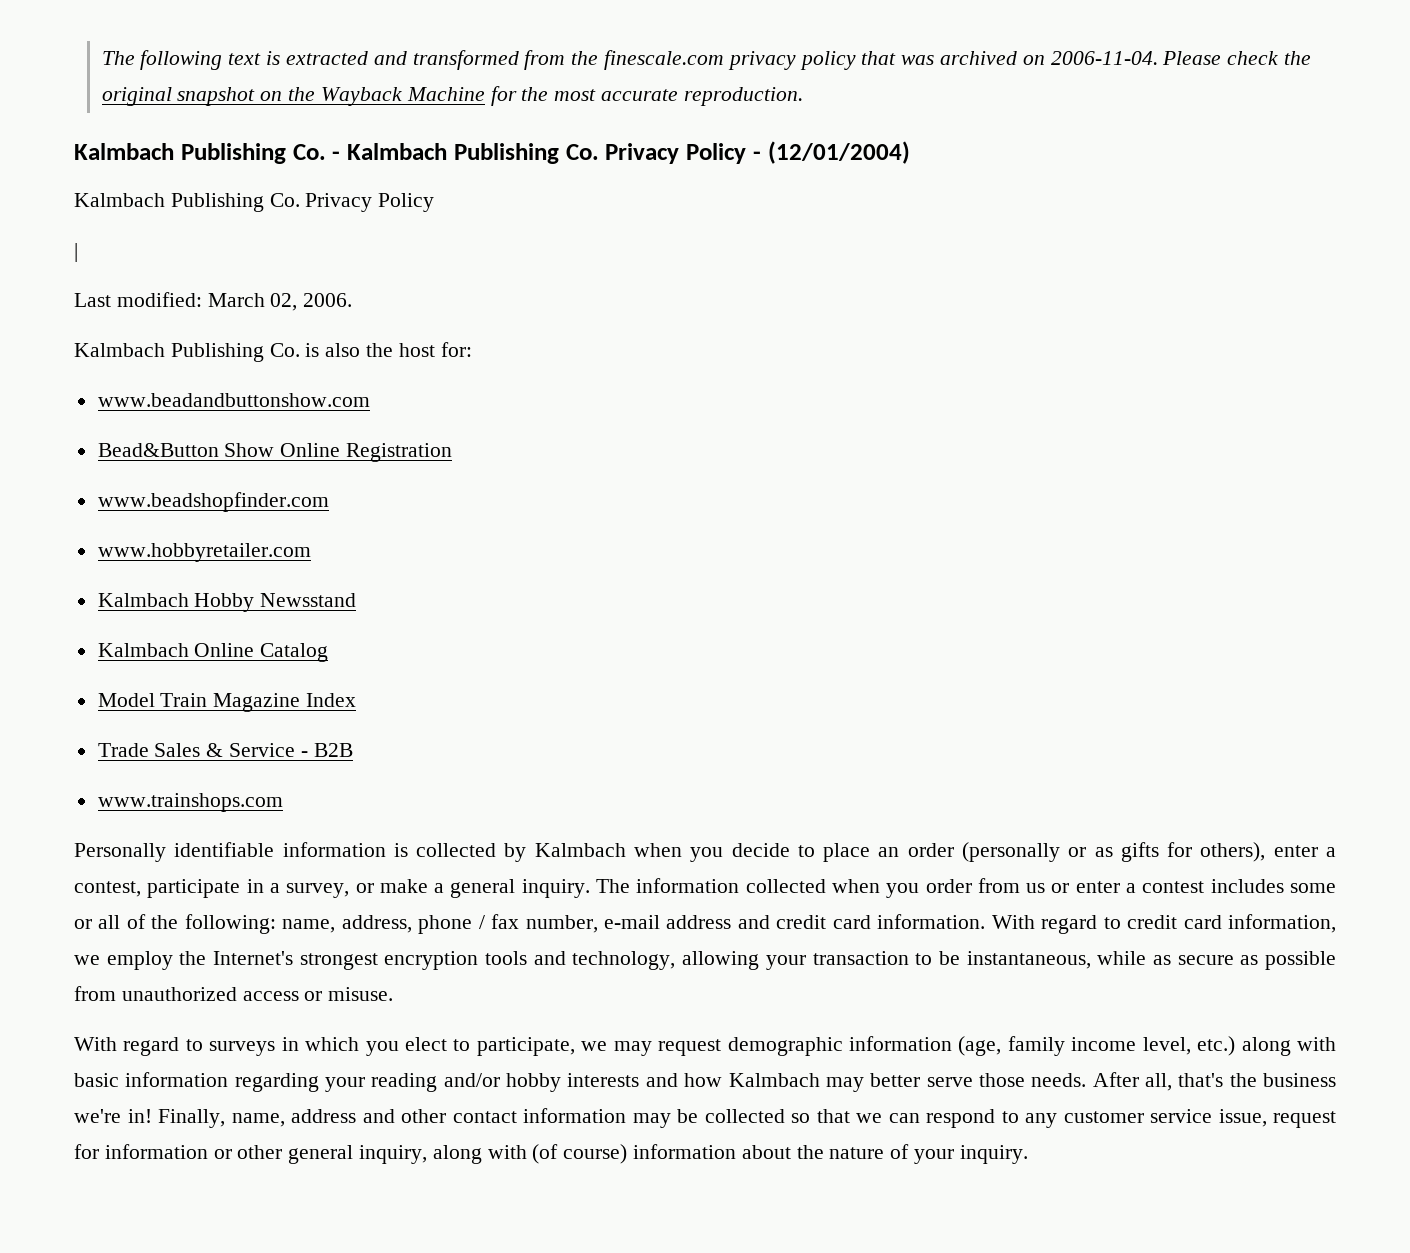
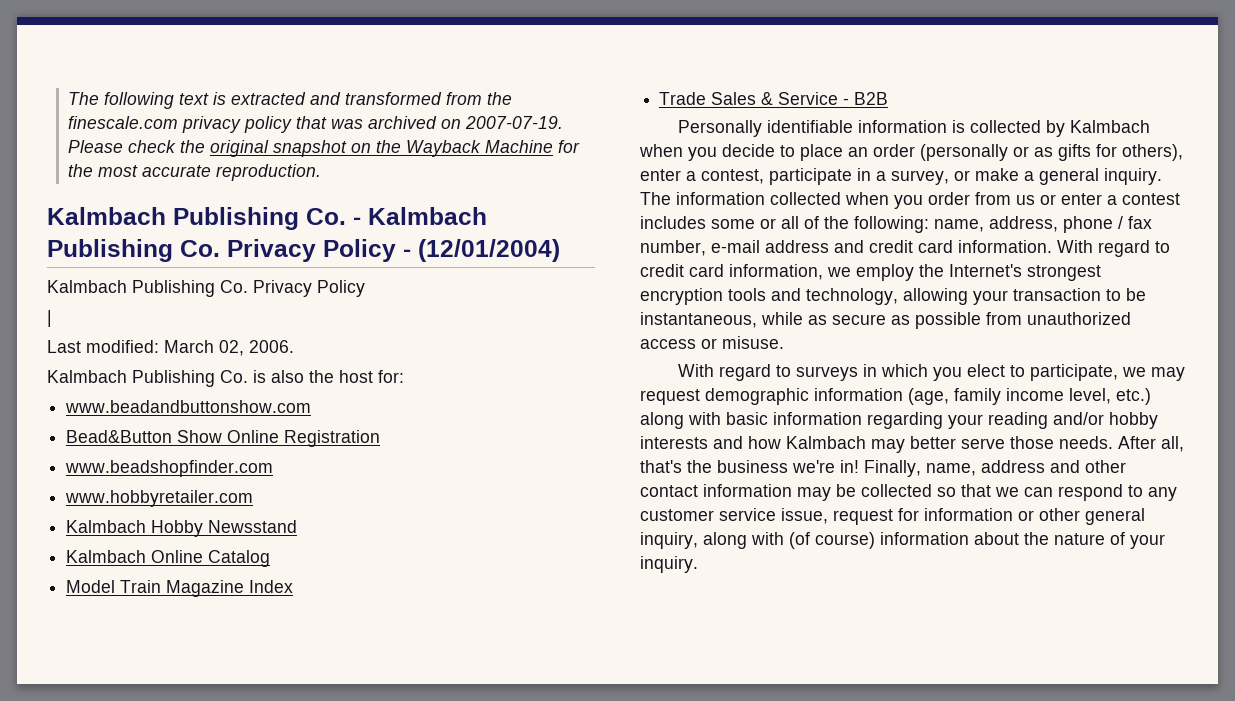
- The following text is extracted and transformed from the finescale.com privacy policy that was archived on 2006-11-04.
+ The following text is extracted and transformed from the finescale.com privacy policy that was archived on 2007-07-19.
- www.trainshops.com

